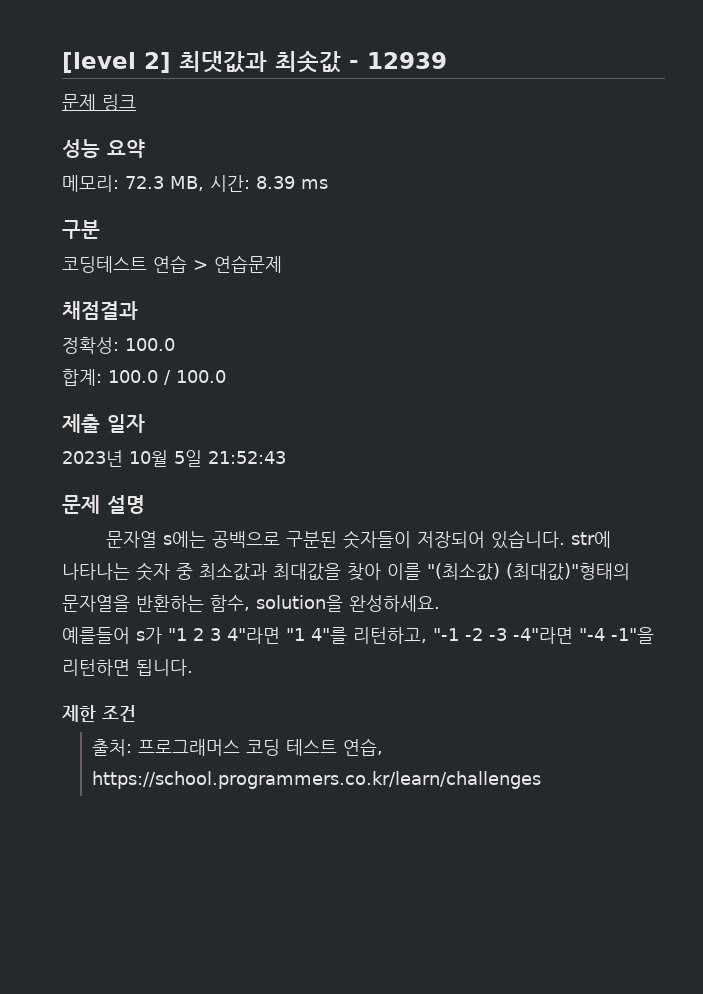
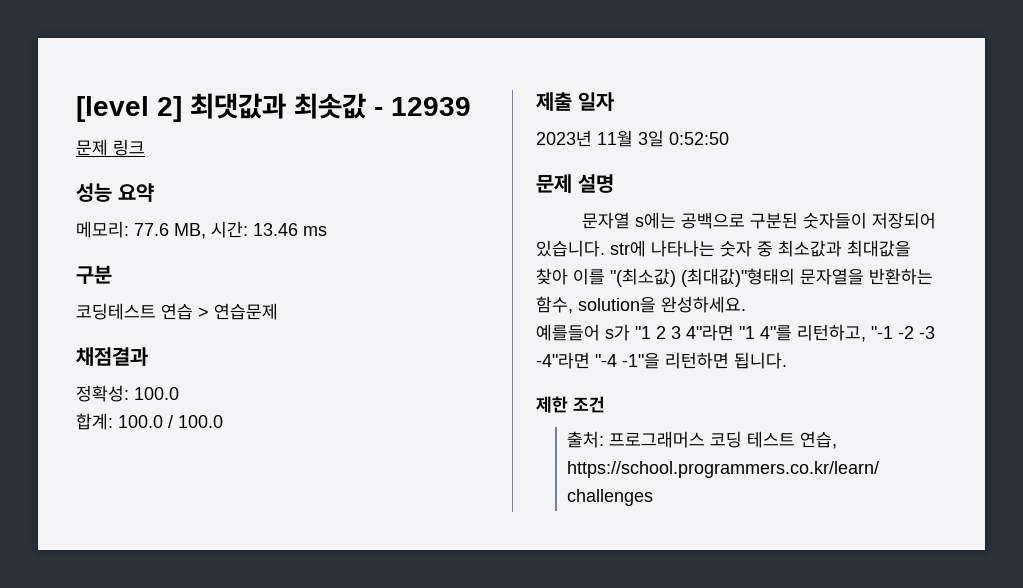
- 메모리: 72.3 MB, 시간: 8.39 ms
+ 메모리: 77.6 MB, 시간: 13.46 ms
- 2023년 10월 5일 21:52:43
+ 2023년 11월 3일 0:52:50

